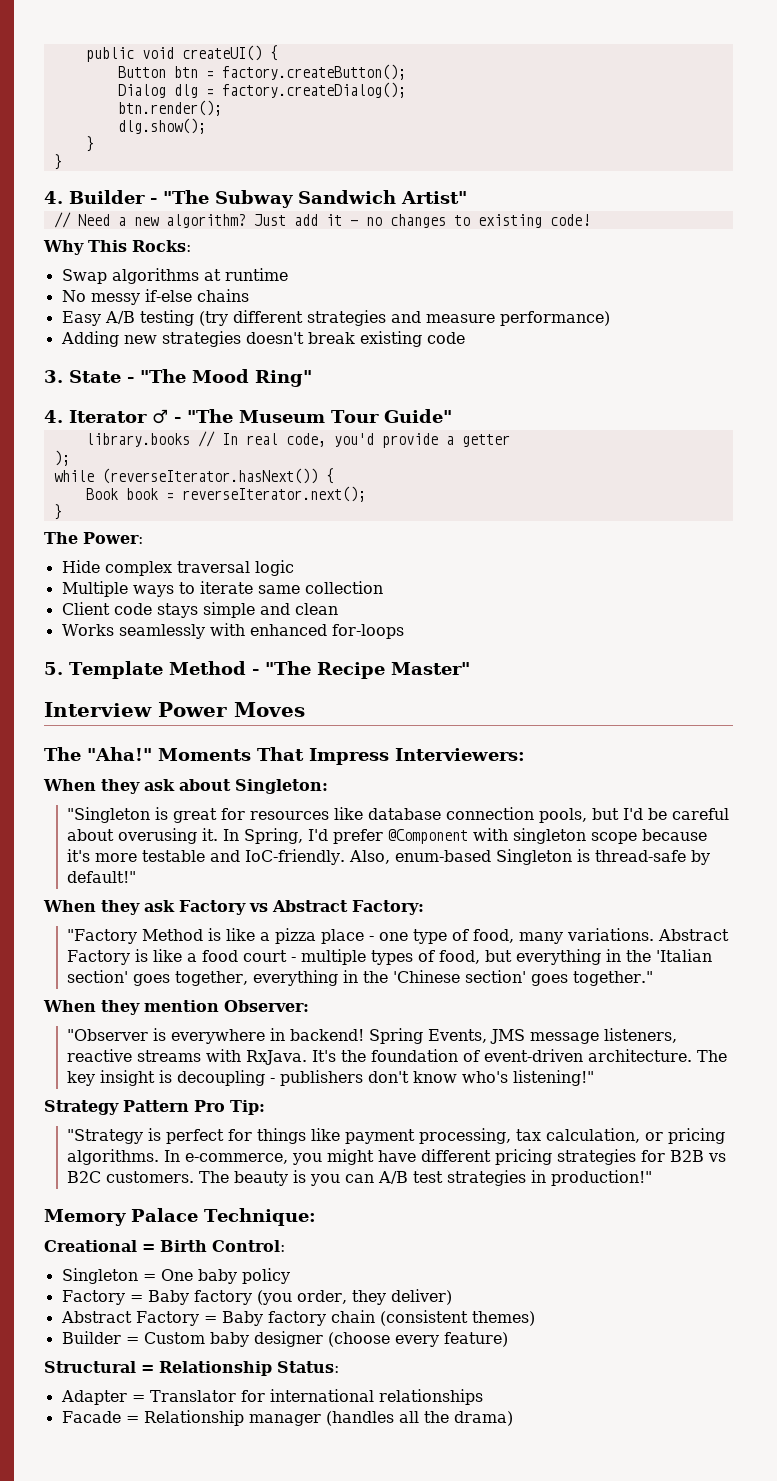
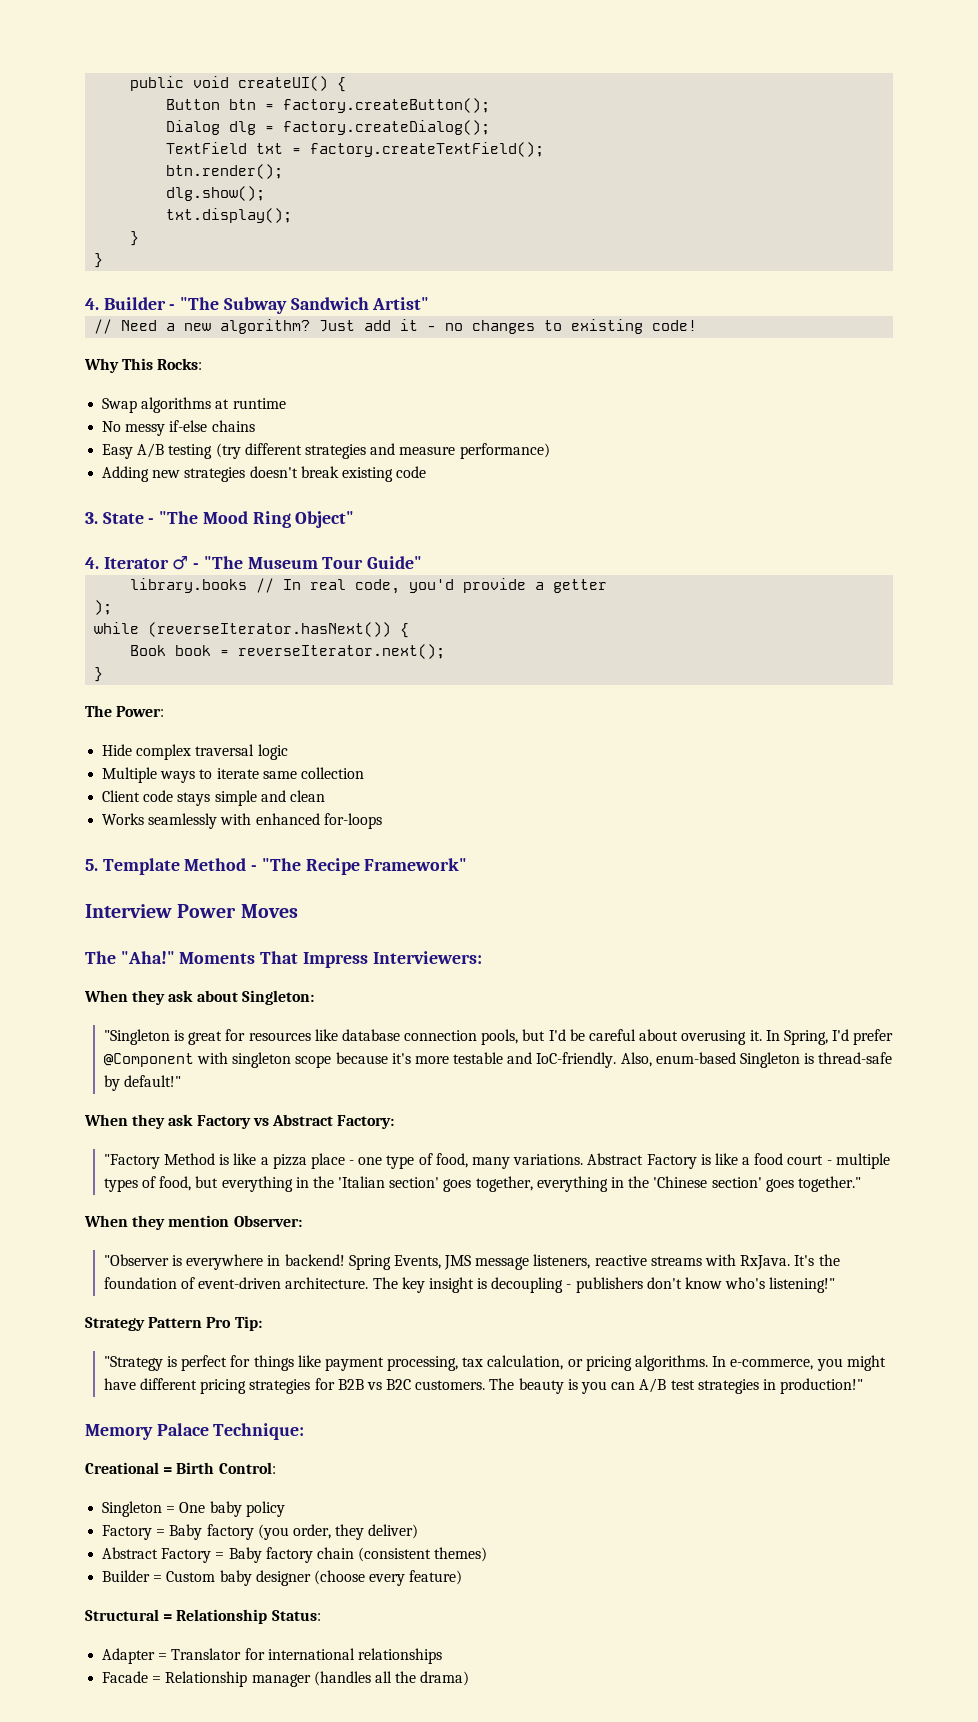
+ TextField txt = factory.createTextField();
+ txt.display();
- 3. State - "The Mood Ring"
+ 3. State - "The Mood Ring Object"
- 5. Template Method - "The Recipe Master"
+ 5. Template Method - "The Recipe Framework"

